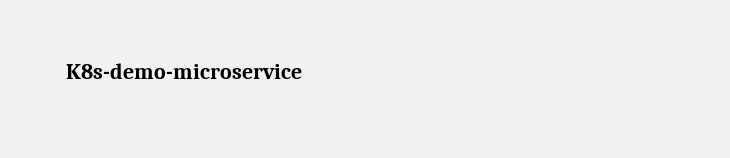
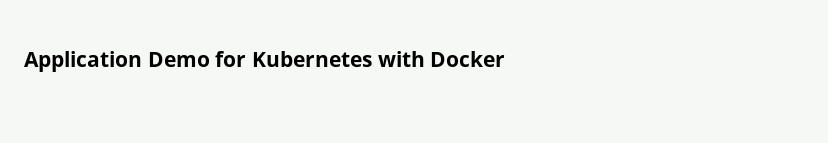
- K8s-demo-microservice
+ Application Demo for Kubernetes with Docker

